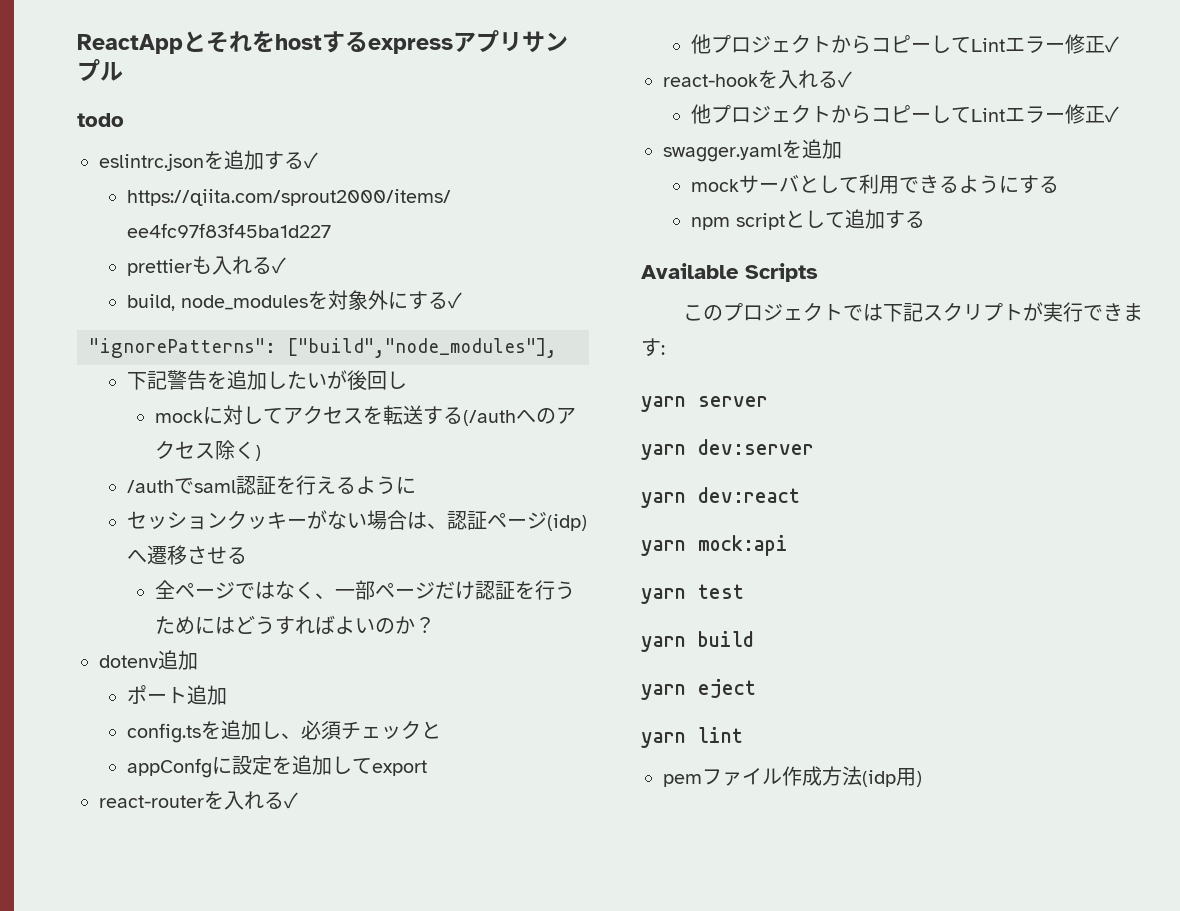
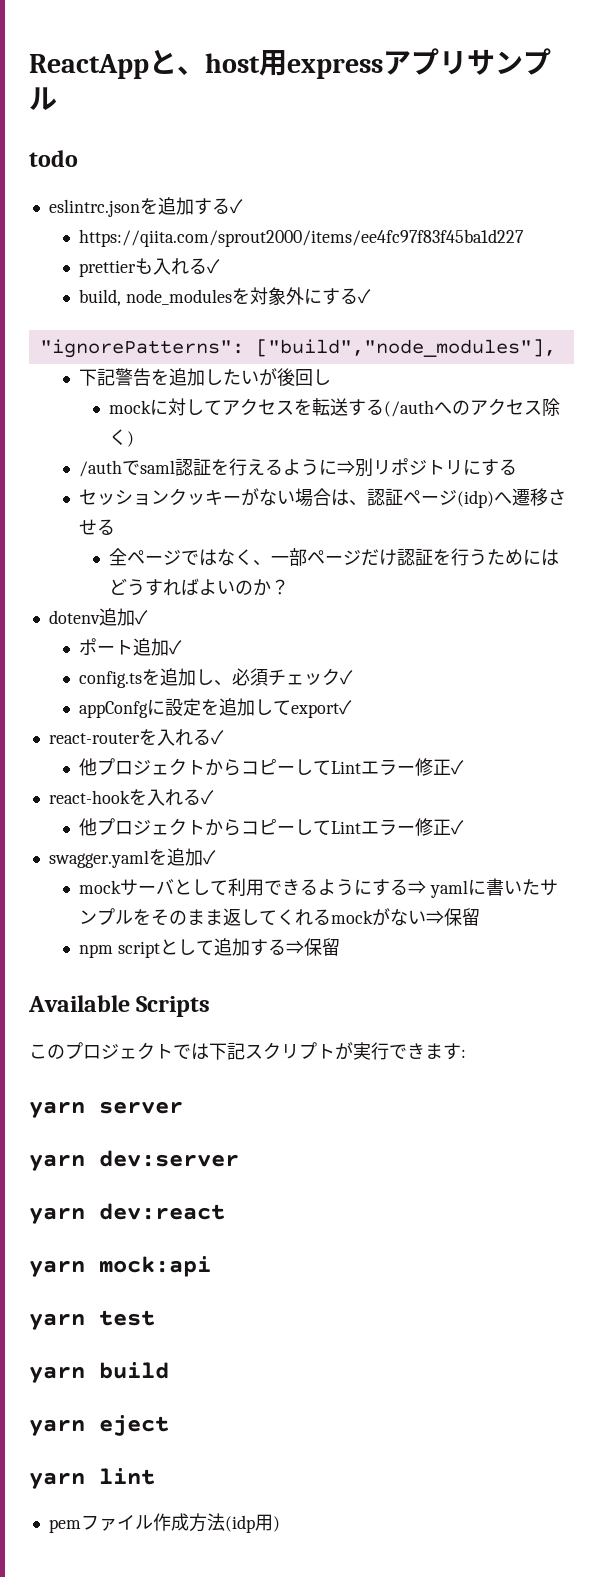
- ReactAppとそれをhostするexpressアプリサンプル
+ ReactAppと、host用expressアプリサンプル
- /authでsaml認証を行えるように
+ /authでsaml認証を行えるように⇒別リポジトリにする
- dotenv追加
+ dotenv追加✓
- ポート追加
+ ポート追加✓
- config.tsを追加し、必須チェックと
+ config.tsを追加し、必須チェック✓
- appConfgに設定を追加してexport
+ appConfgに設定を追加してexport✓
- swagger.yamlを追加
+ swagger.yamlを追加✓
- mockサーバとして利用できるようにする
+ mockサーバとして利用できるようにする⇒ yamlに書いたサンプルをそのまま返してくれるmockがない⇒保留
- npm scriptとして追加する
+ npm scriptとして追加する⇒保留

